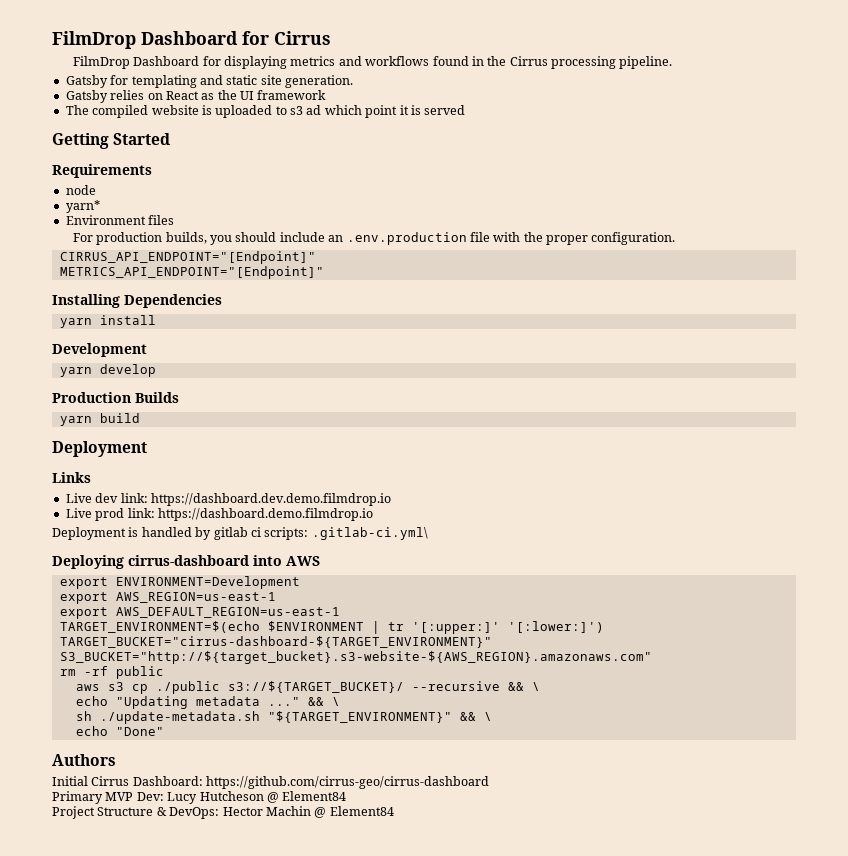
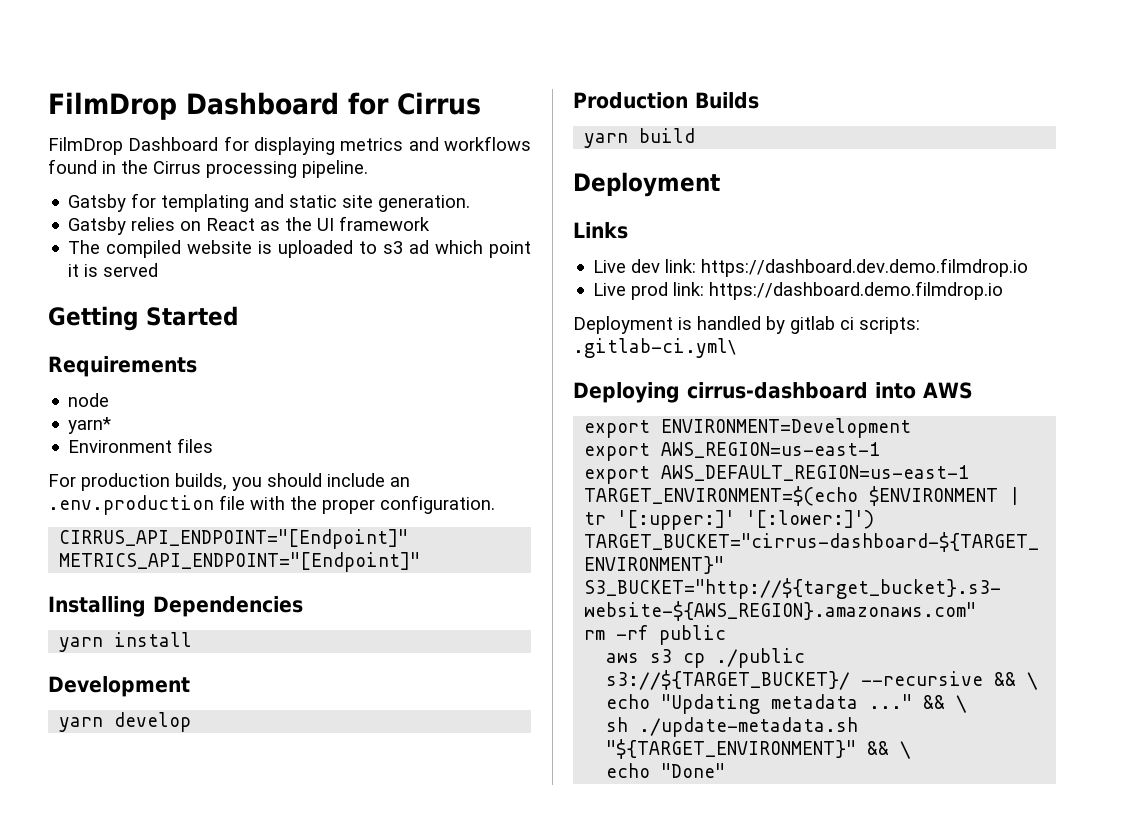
- Authors
- Initial Cirrus Dashboard: https://github.com/cirrus-geo/cirrus-dashboard
- Primary MVP Dev: Lucy Hutcheson @ Element84
- Project Structure & DevOps: Hector Machin @ Element84

